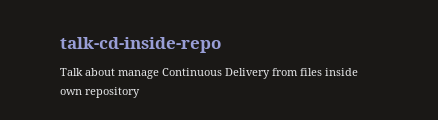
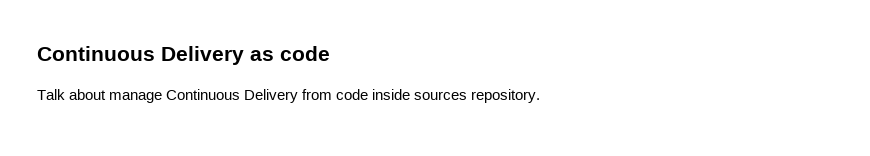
- talk-cd-inside-repo
+ Continuous Delivery as code
- Talk about manage Continuous Delivery from files inside own repository
+ Talk about manage Continuous Delivery from code inside sources repository.

